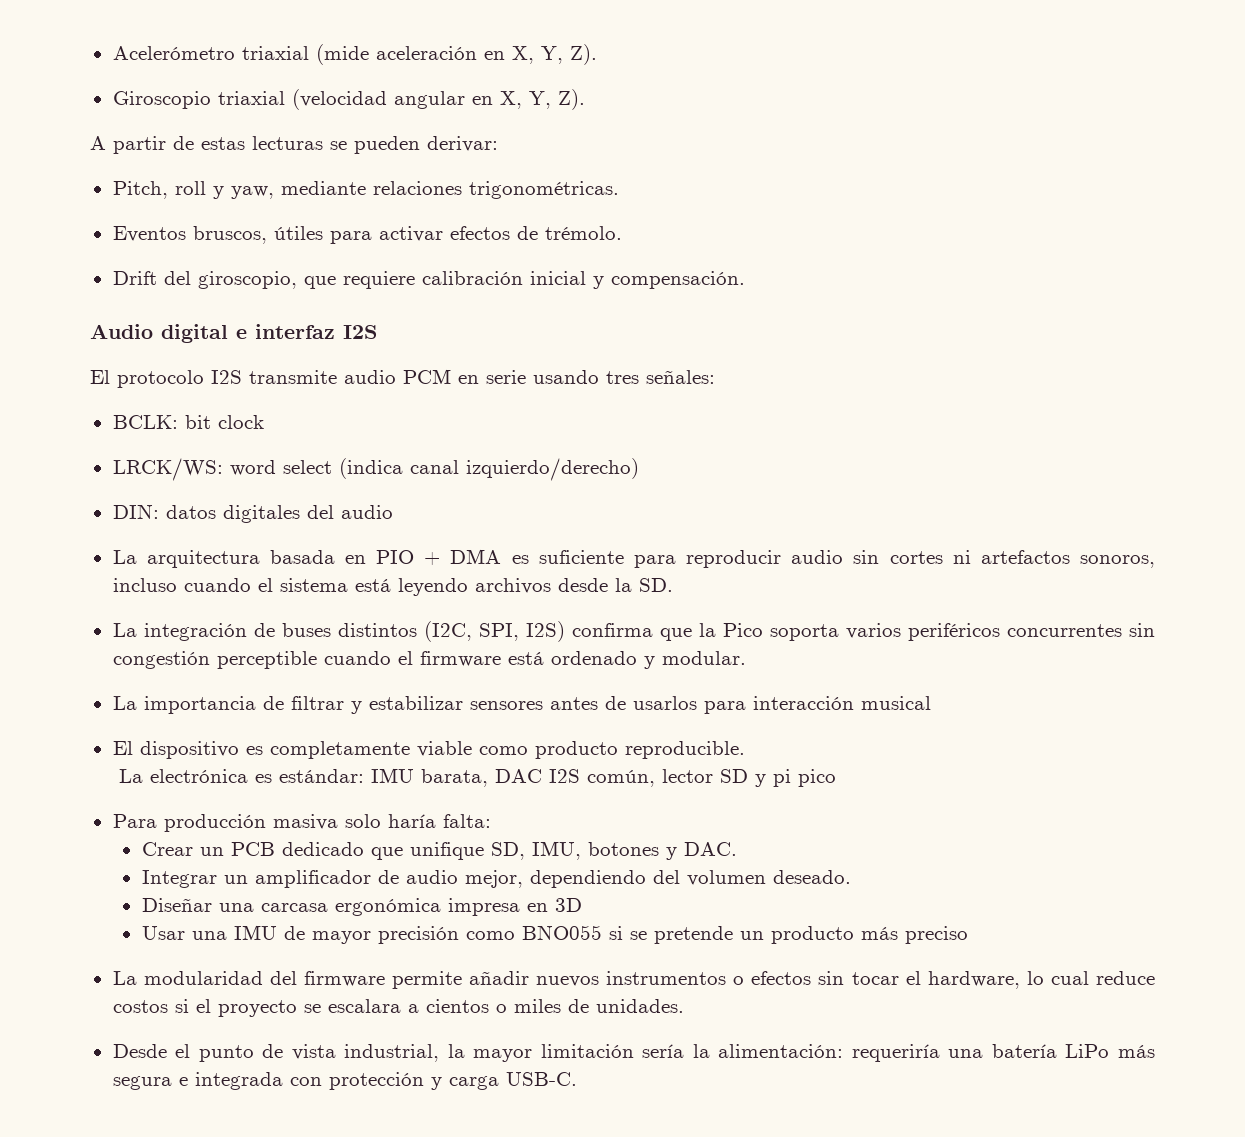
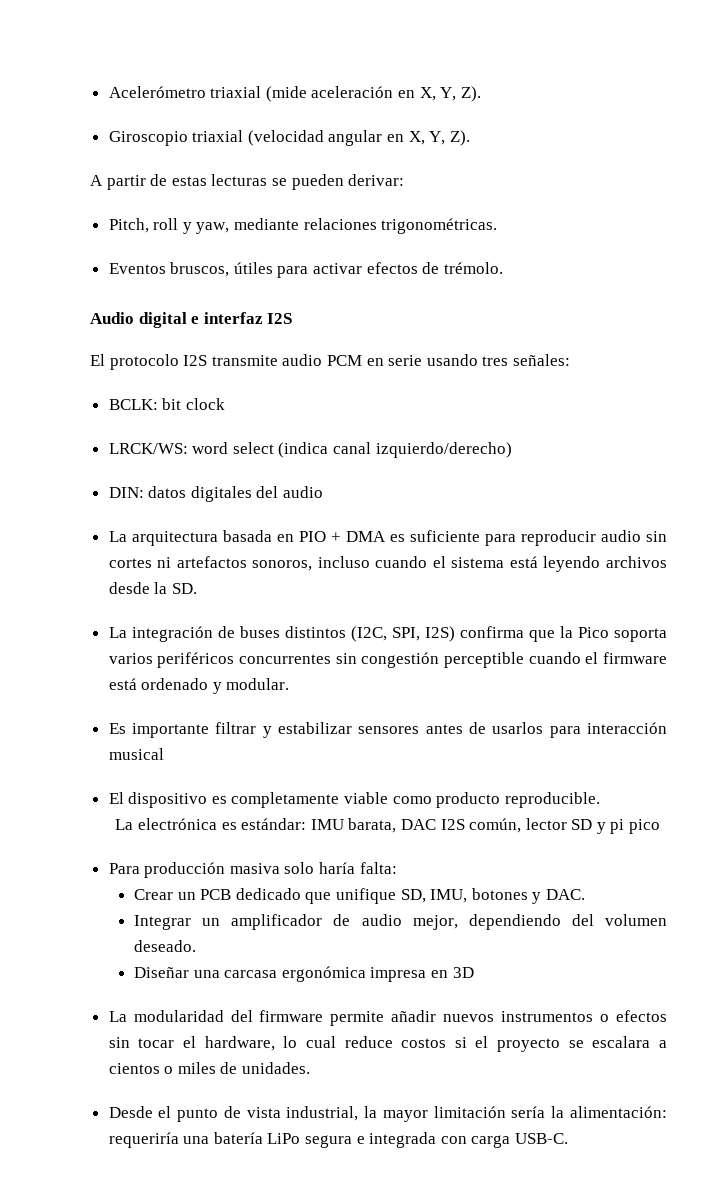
- Drift del giroscopio, que requiere calibración inicial y compensación.
- La importancia de filtrar y estabilizar sensores antes de usarlos para interacción musical
+ Es importante filtrar y estabilizar sensores antes de usarlos para interacción musical
- Usar una IMU de mayor precisión como BNO055 si se pretende un producto más preciso
- Desde el punto de vista industrial, la mayor limitación sería la alimentación: requeriría una batería LiPo más segura e integrada con protección y carga USB-C.
+ Desde el punto de vista industrial, la mayor limitación sería la alimentación: requeriría una batería LiPo segura e integrada con carga USB-C.

